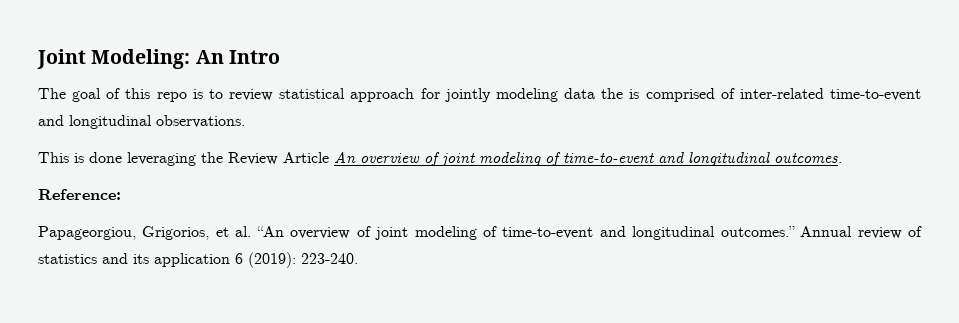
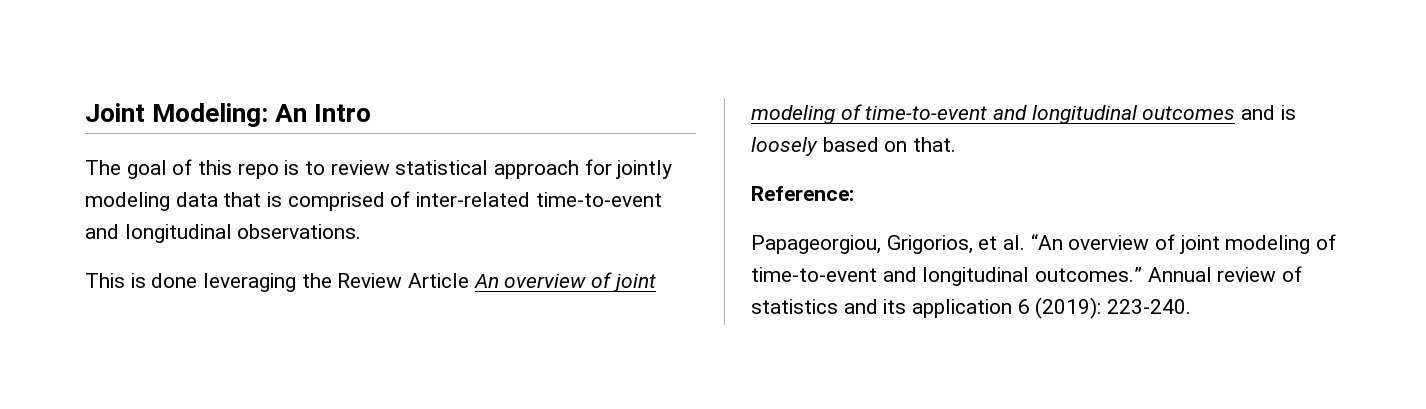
- The goal of this repo is to review statistical approach for jointly modeling data the is comprised of inter-related time-to-event and longitudinal observations.
+ The goal of this repo is to review statistical approach for jointly modeling data that is comprised of inter-related time-to-event and longitudinal observations.
- This is done leveraging the Review Article An overview of joint modeling of time-to-event and longitudinal outcomes.
+ This is done leveraging the Review Article An overview of joint modeling of time-to-event and longitudinal outcomes and is loosely based on that.

